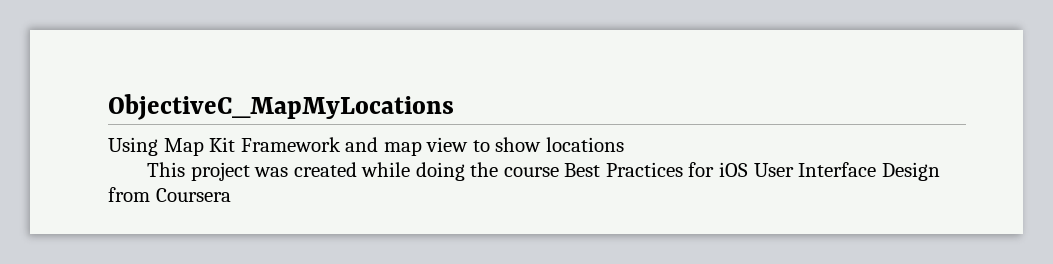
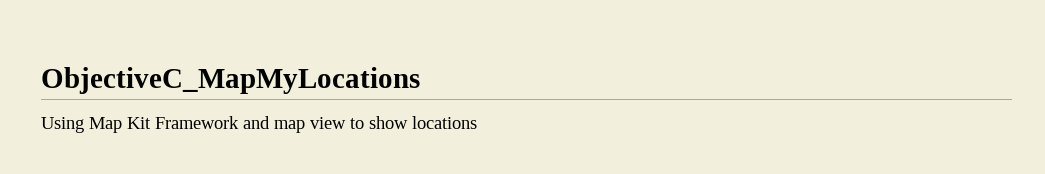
- This project was created while doing the course Best Practices for iOS User Interface Design from Coursera

